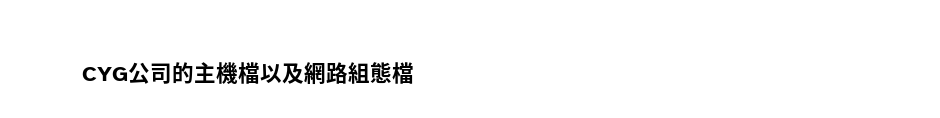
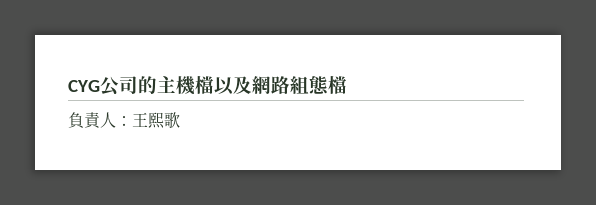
+ 負責人：王熙歌

